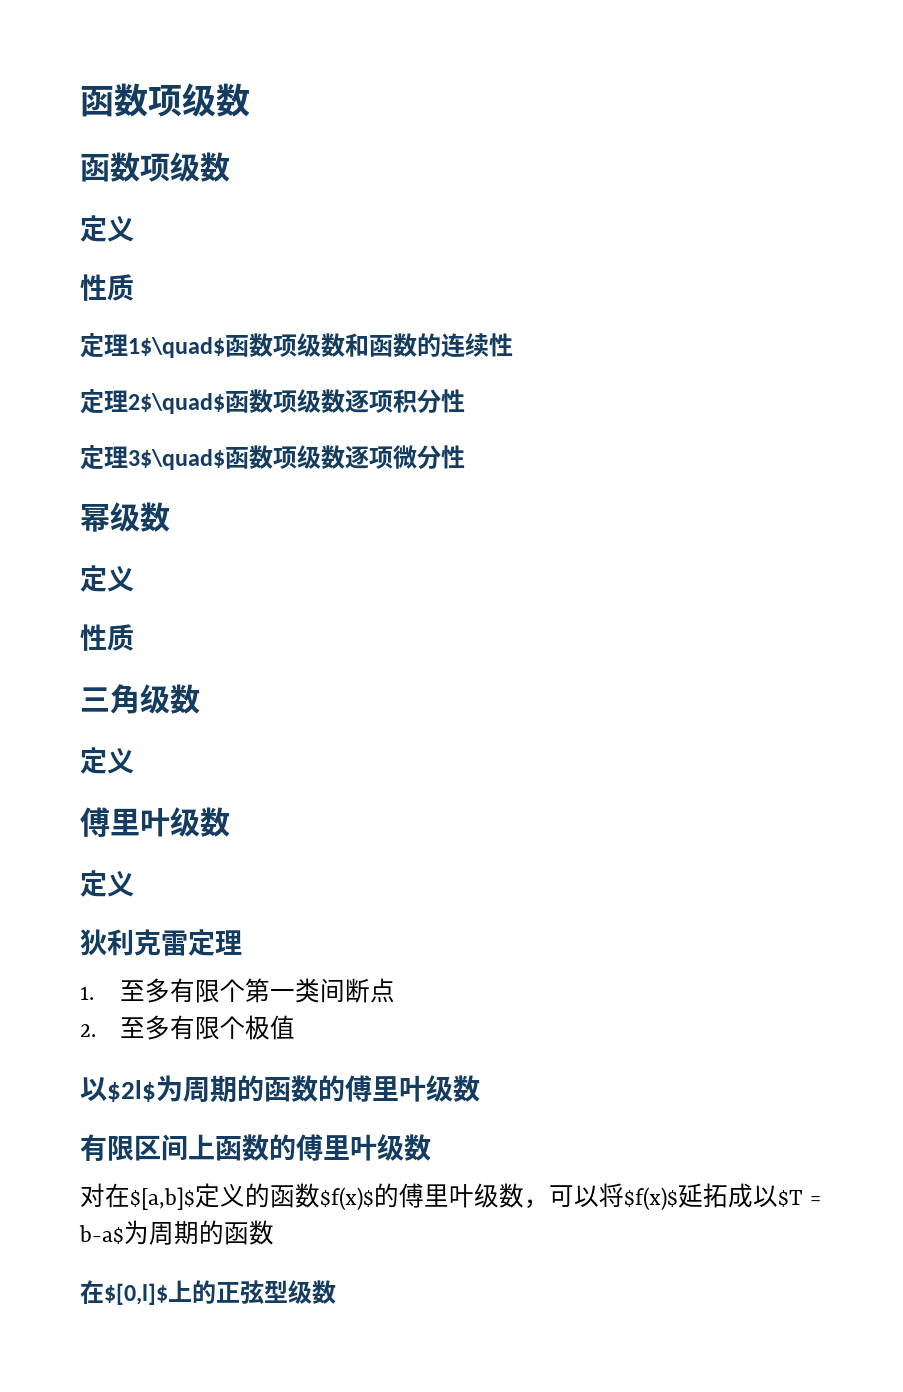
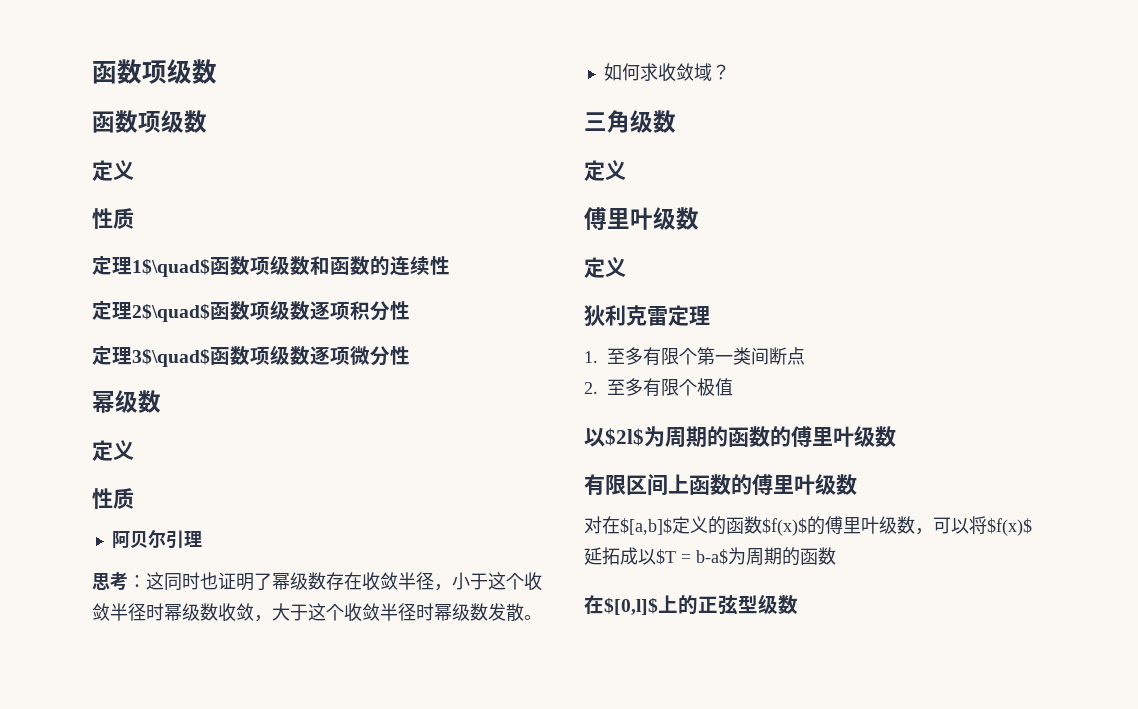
+ 阿贝尔引理
+ 思考：这同时也证明了幂级数存在收敛半径，小于这个收敛半径时幂级数收敛，大于这个收敛半径时幂级数发散。
+ 如何求收敛域？

